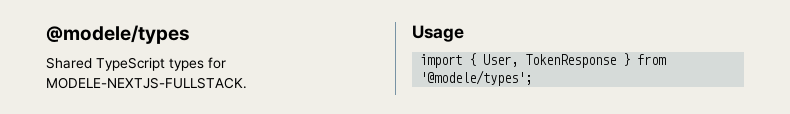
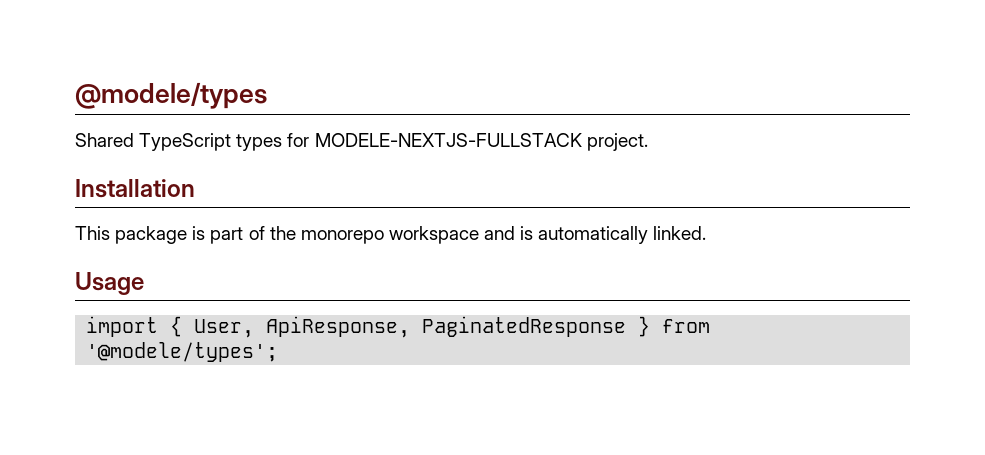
- Shared TypeScript types for MODELE-NEXTJS-FULLSTACK.
+ Shared TypeScript types for MODELE-NEXTJS-FULLSTACK project.
+ Installation
+ This package is part of the monorepo workspace and is automatically linked.
- import { User, TokenResponse } from '@modele/types';
+ import { User, ApiResponse, PaginatedResponse } from '@modele/types';

